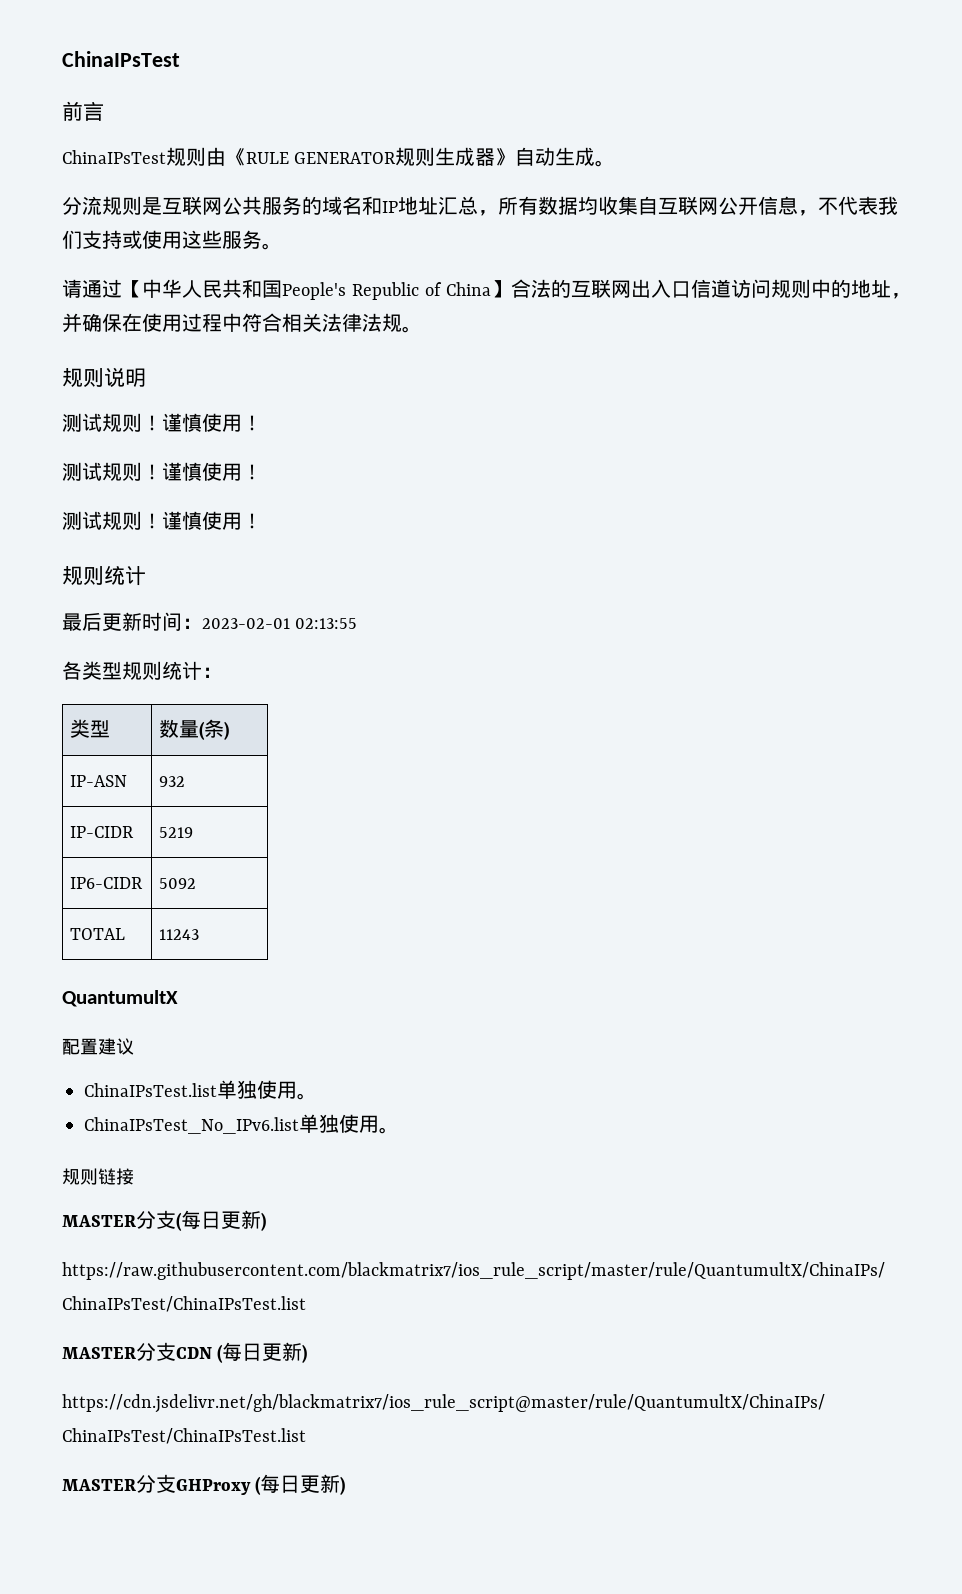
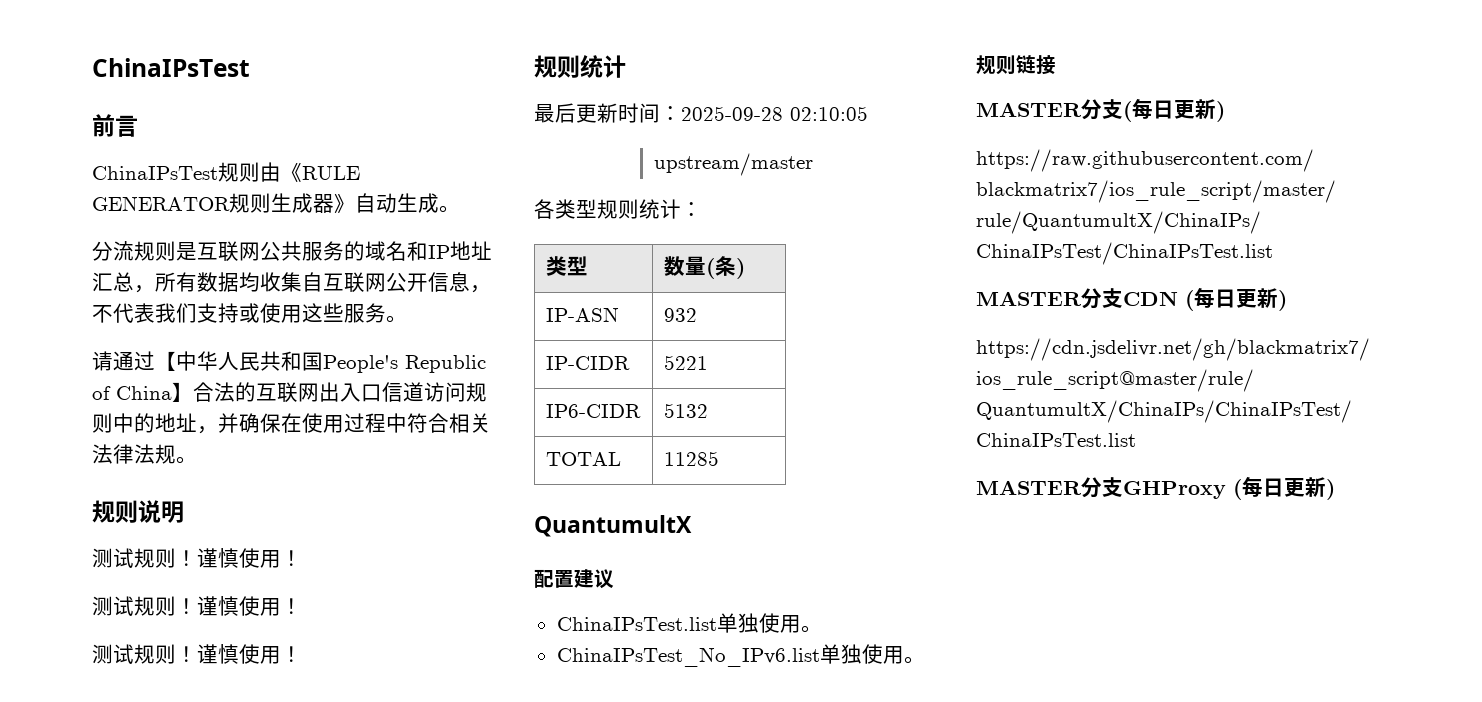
- 最后更新时间：2023-02-01 02:13:55
+ 最后更新时间：2025-09-28 02:10:05
+ upstream/master
- IP-CIDR | 5219
+ IP-CIDR | 5221
- IP6-CIDR | 5092
+ IP6-CIDR | 5132
- TOTAL | 11243
+ TOTAL | 11285

